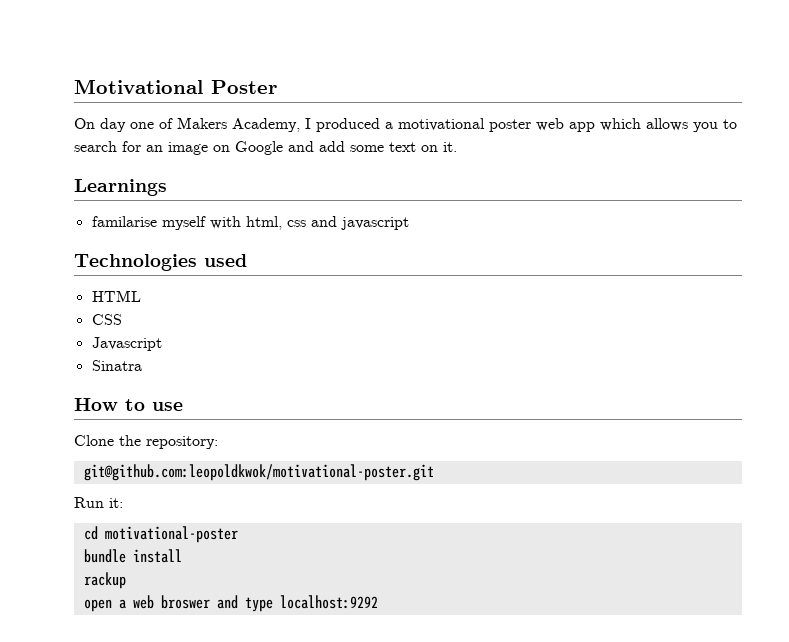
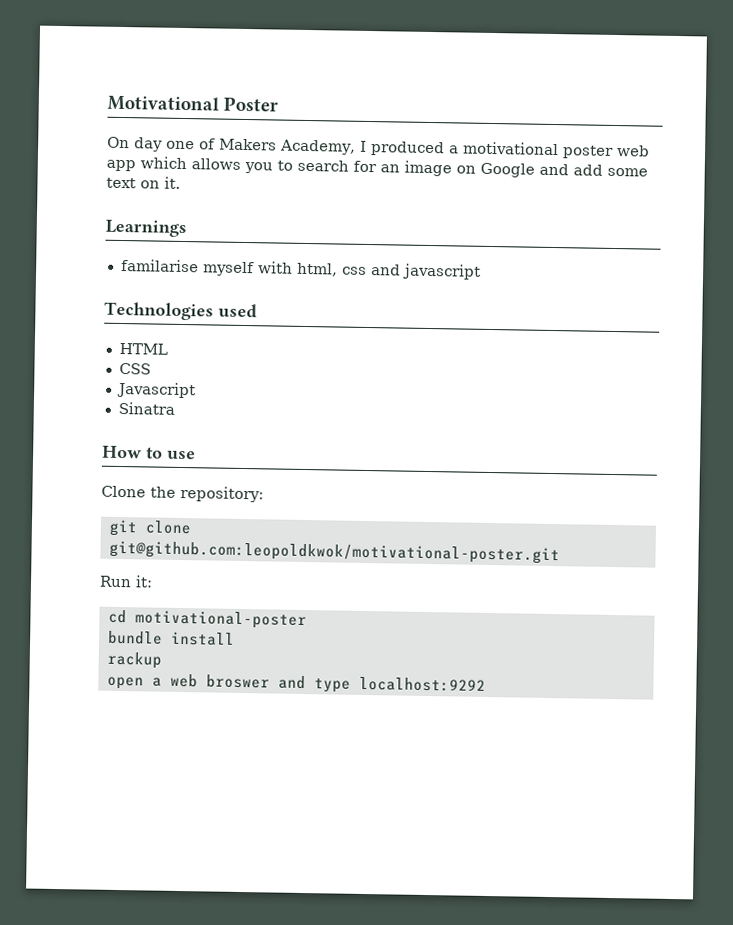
- git@github.com:leopoldkwok/motivational-poster.git
+ git clone git@github.com:leopoldkwok/motivational-poster.git

